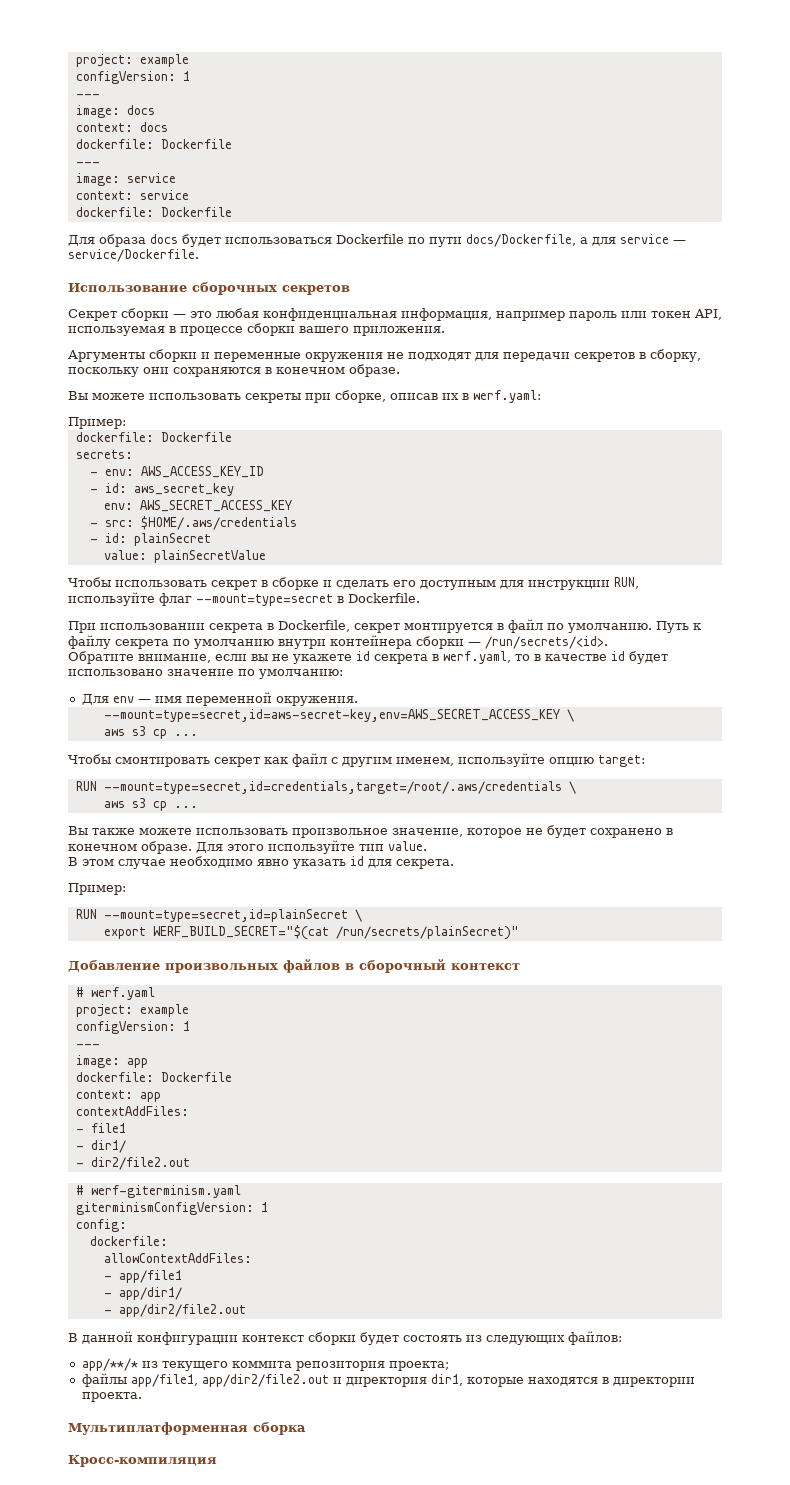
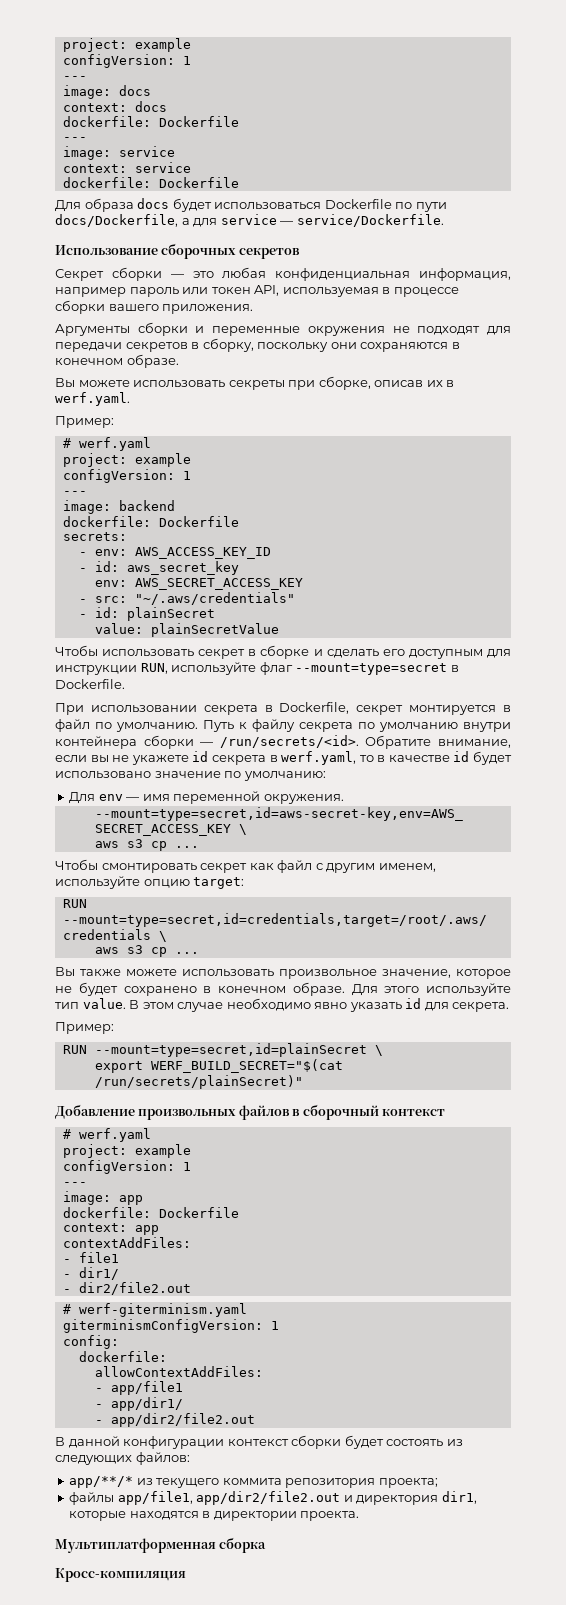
- Вы можете использовать секреты при сборке, описав их в werf.yaml:
+ Вы можете использовать секреты при сборке, описав их в werf.yaml.
  Пример:
+ # werf.yaml
+ project: example
+ configVersion: 1
+ ---
+ image: backend
- - src: $HOME/.aws/credentials
+ - src: "~/.aws/credentials"
- Путь к файлу секрета по умолчанию внутри контейнера сборки — /run/secrets/<id>.
- Обратите внимание, если вы не укажете id секрета в werf.yaml, то в качестве id будет использовано значение по умолчанию:
+ Путь к файлу секрета по умолчанию внутри контейнера сборки — /run/secrets/<id>. Обратите внимание, если вы не укажете id секрета в werf.yaml, то в качестве id будет использовано значение по умолчанию:
- Для этого используйте тип value.
- В этом случае необходимо явно указать id для секрета.
+ Для этого используйте тип value. В этом случае необходимо явно указать id для секрета.

